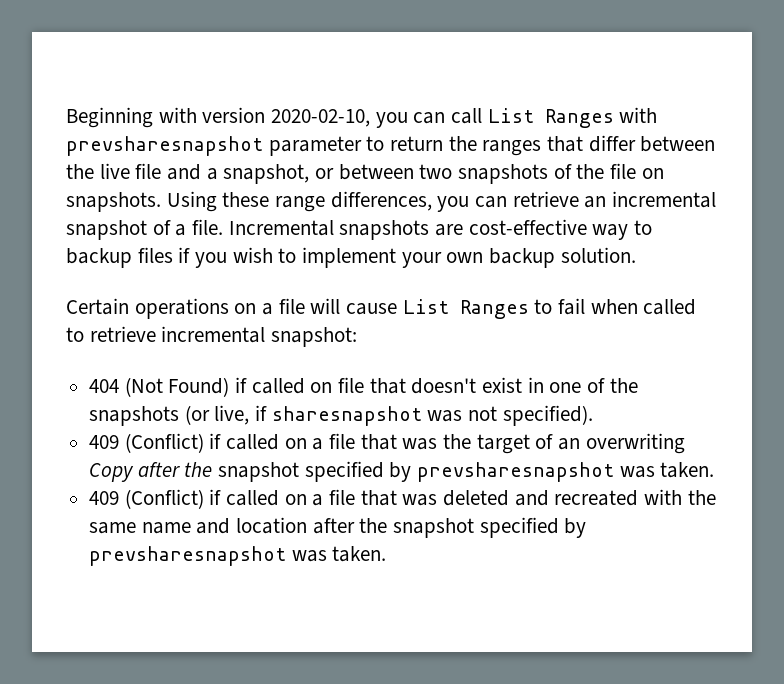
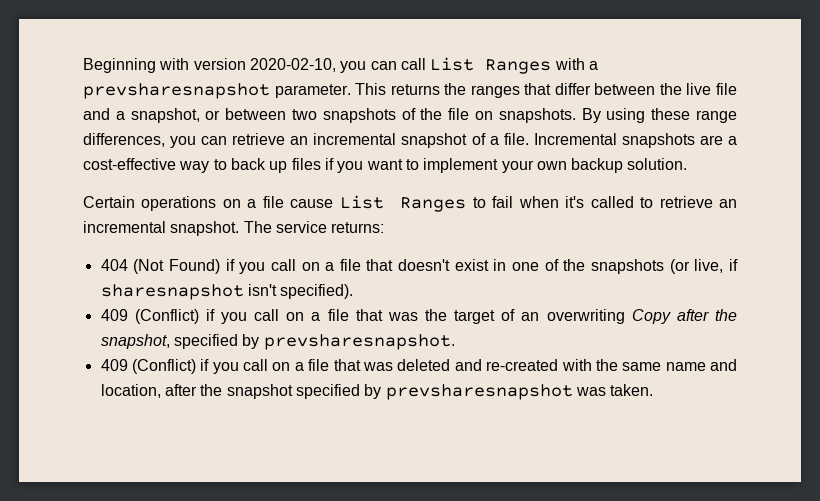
- Beginning with version 2020-02-10, you can call List Ranges with prevsharesnapshot parameter to return the ranges that differ between the live file and a snapshot, or between two snapshots of the file on snapshots.
+ Beginning with version 2020-02-10, you can call List Ranges with a prevsharesnapshot parameter. This returns the ranges that differ between the live file and a snapshot, or between two snapshots of the file on snapshots.
- Using these range differences, you can retrieve an incremental snapshot of a file.
+ By using these range differences, you can retrieve an incremental snapshot of a file.
- Incremental snapshots are cost-effective way to backup files if you wish to implement your own backup solution.
+ Incremental snapshots are a cost-effective way to back up files if you want to implement your own backup solution.
- Certain operations on a file will cause List Ranges to fail when called to retrieve incremental snapshot:
+ Certain operations on a file cause List Ranges to fail when it's called to retrieve an incremental snapshot. The service returns:
- 404 (Not Found) if called on file that doesn't exist in one of the snapshots (or live, if sharesnapshot was not specified).
+ 404 (Not Found) if you call on a file that doesn't exist in one of the snapshots (or live, if sharesnapshot isn't specified).
- 409 (Conflict) if called on a file that was the target of an overwriting Copy after the snapshot specified by prevsharesnapshot was taken.
- 409 (Conflict) if called on a file that was deleted and recreated with the same name and location after the snapshot specified by prevsharesnapshot was taken.
+ 409 (Conflict) if you call on a file that was the target of an overwriting Copy after the snapshot, specified by prevsharesnapshot.
+ 409 (Conflict) if you call on a file that was deleted and re-created with the same name and location, after the snapshot specified by prevsharesnapshot was taken.

